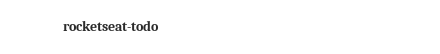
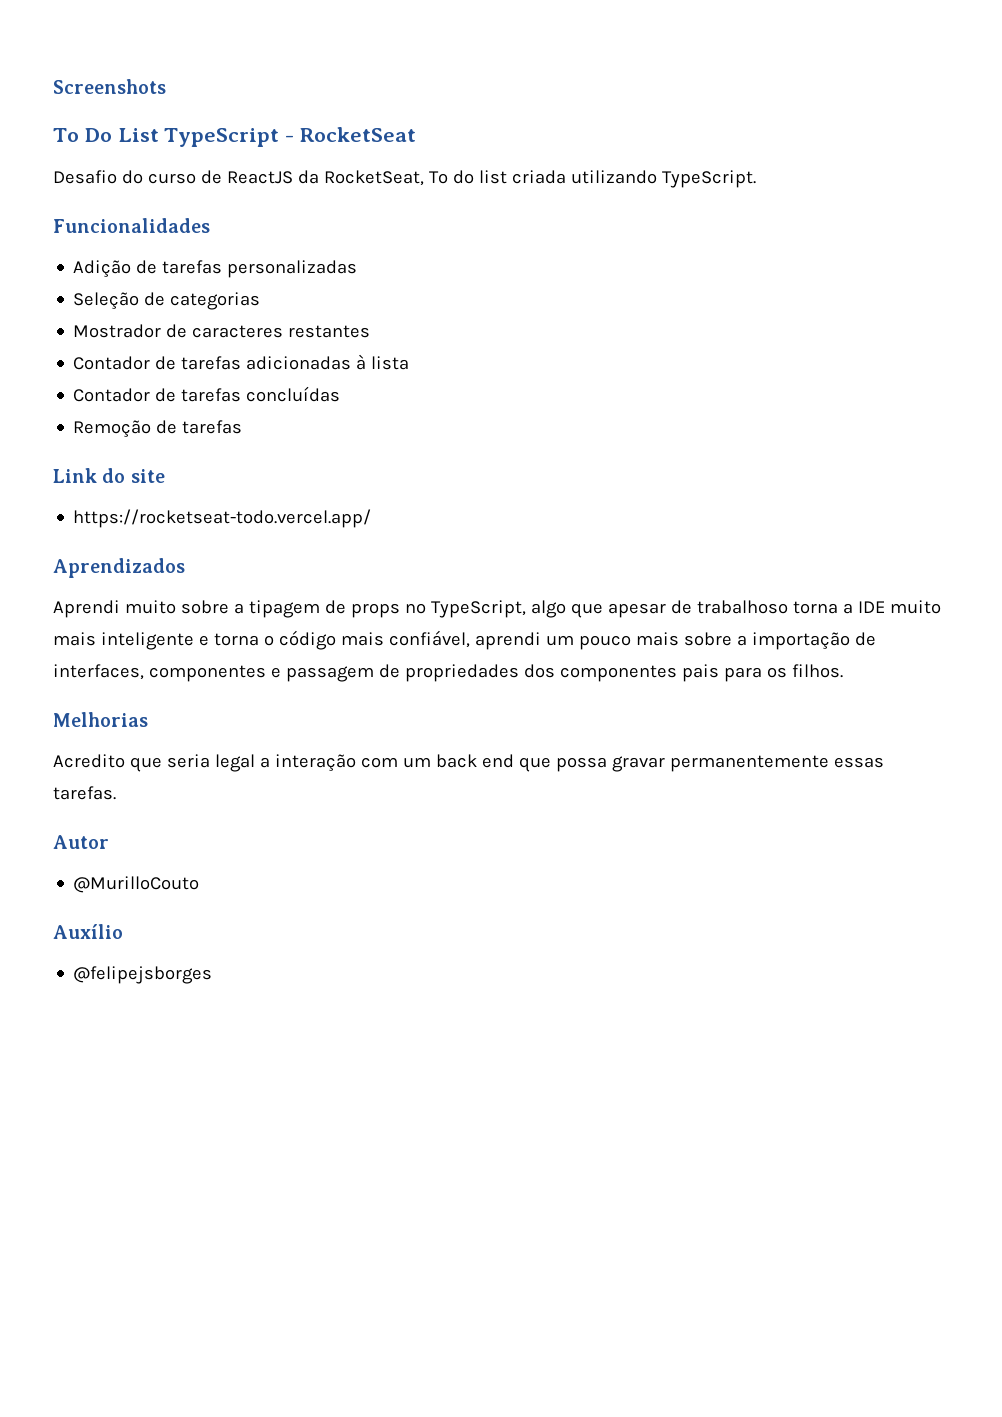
- rocketseat-todo
+ Screenshots
+ To Do List TypeScript - RocketSeat
+ Desafio do curso de ReactJS da RocketSeat, To do list criada utilizando TypeScript.
+ Funcionalidades
+ Adição de tarefas personalizadas
+ Seleção de categorias
+ Mostrador de caracteres restantes
+ Contador de tarefas adicionadas à lista
+ Contador de tarefas concluídas
+ Remoção de tarefas
+ Link do site
+ https://rocketseat-todo.vercel.app/
+ Aprendizados
+ Aprendi muito sobre a tipagem de props no TypeScript, algo que apesar de trabalhoso torna a IDE muito mais inteligente e torna o código mais confiável, aprendi um pouco mais sobre a importação de interfaces, componentes e passagem de propriedades dos componentes pais para os filhos.
+ Melhorias
+ Acredito que seria legal a interação com um back end que possa gravar permanentemente essas tarefas.
+ Autor
+ @MurilloCouto
+ Auxílio
+ @felipejsborges

